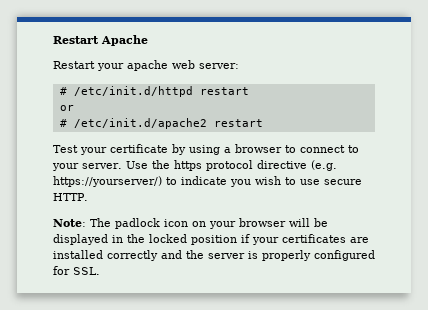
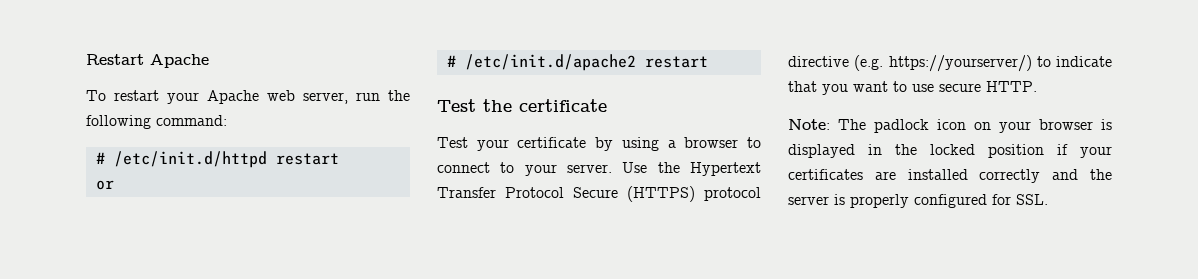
- Restart your apache web server:
+ To restart your Apache web server, run the following command:
+ Test the certificate
- Use the https protocol directive (e.g. https://yourserver/) to indicate you wish to use secure HTTP.
+ Use the Hypertext Transfer Protocol Secure (HTTPS) protocol directive (e.g. https://yourserver/) to indicate that you want to use secure HTTP.
- Note: The padlock icon on your browser will be displayed in the locked position if your certificates are installed correctly and the server is properly configured for SSL.
+ Note: The padlock icon on your browser is displayed in the locked position if your certificates are installed correctly and the server is properly configured for SSL.

